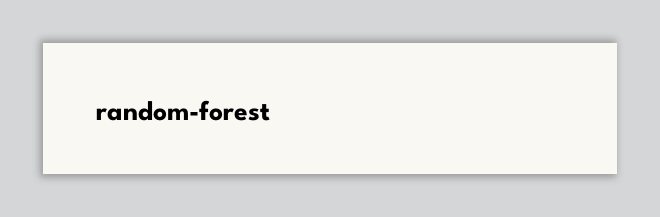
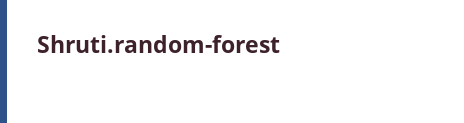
- random-forest
+ Shruti.random-forest

